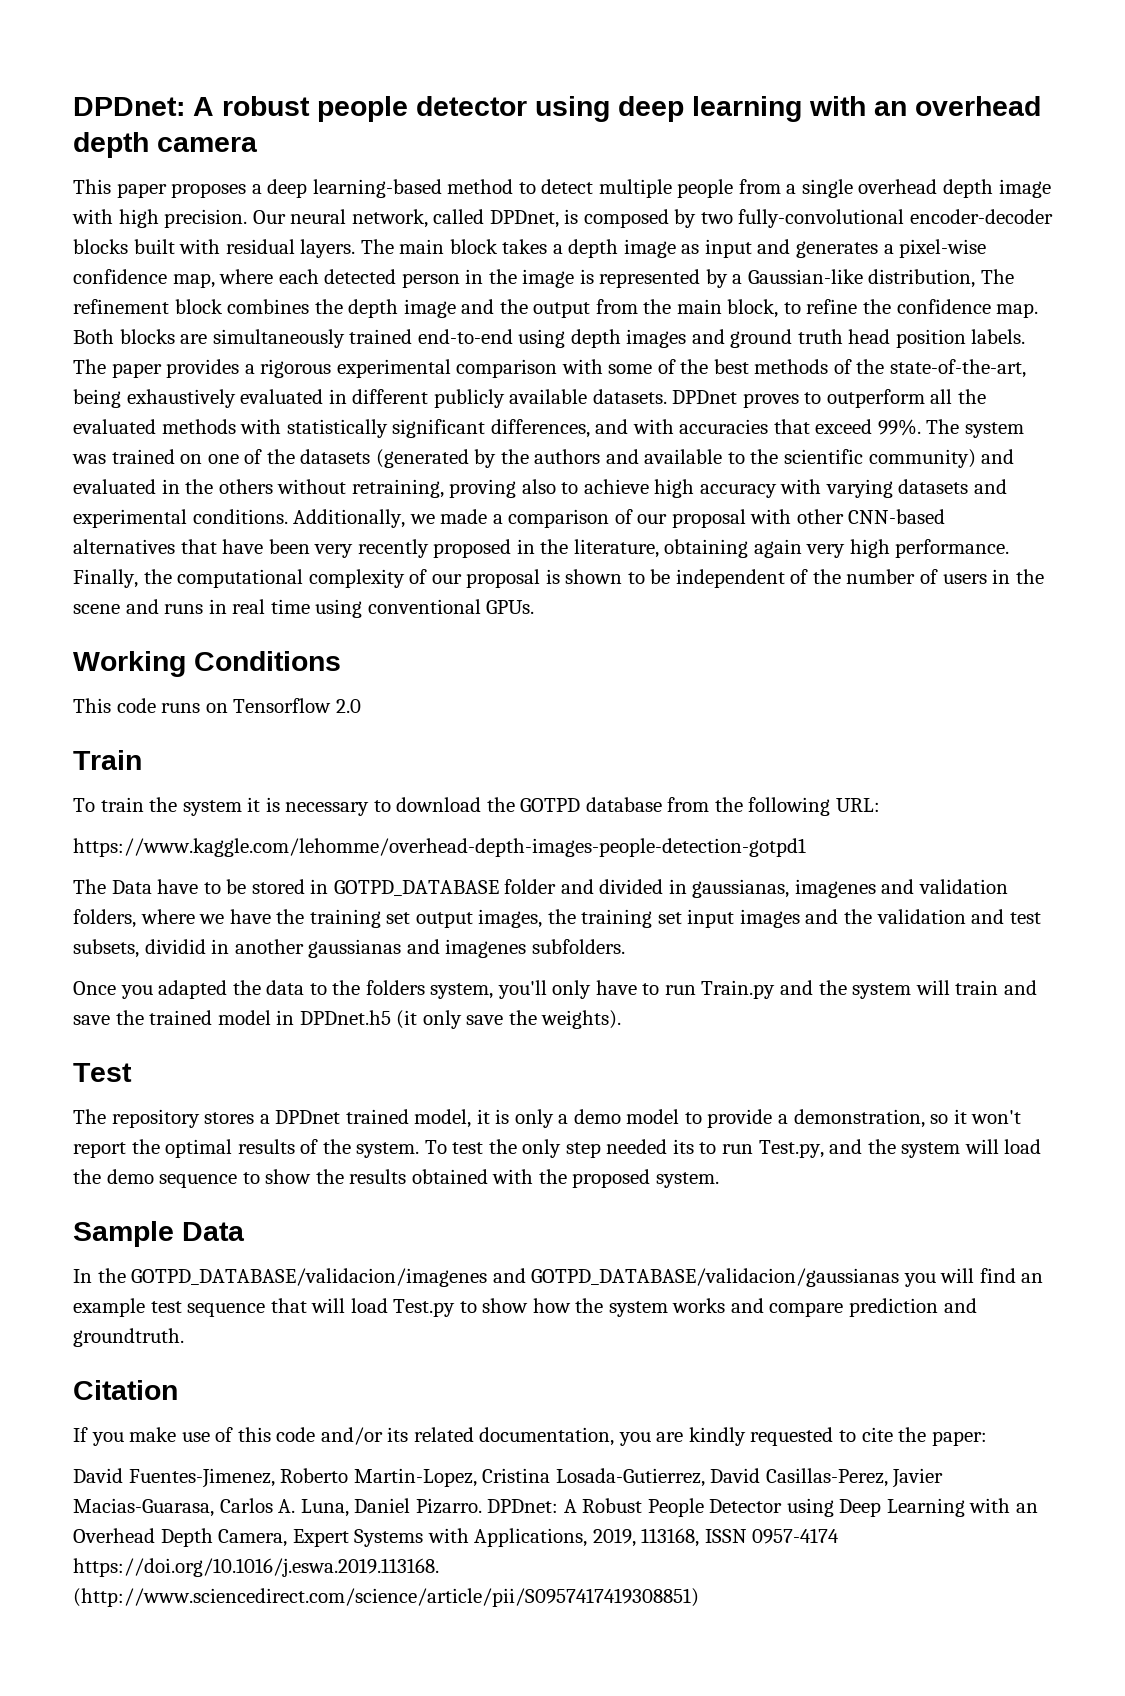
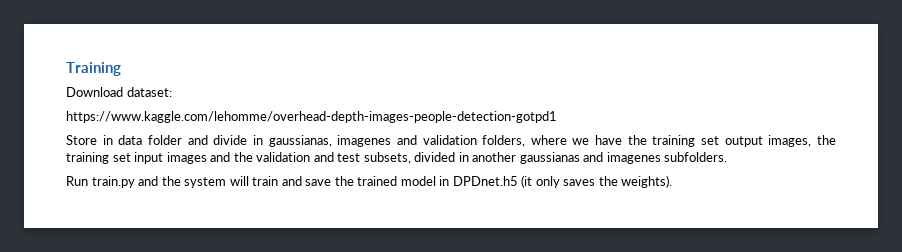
- DPDnet: A robust people detector using deep learning with an overhead depth camera
- This paper proposes a deep learning-based method to detect multiple people from a single overhead depth image with high precision. Our neural network, called DPDnet, is composed by two fully-convolutional encoder-decoder blocks built with residual layers. The main block takes a depth image as input and generates a pixel-wise confidence map, where each detected person in the image is represented by a Gaussian-like distribution, The refinement block combines the depth image and the output from the main block, to refine the confidence map. Both blocks are simultaneously trained end-to-end using depth images and ground truth head position labels. The paper provides a rigorous experimental comparison with some of the best methods of the state-of-the-art, being exhaustively evaluated in different publicly available datasets. DPDnet proves to outperform all the evaluated methods with statistically significant differences, and with accuracies that exceed 99%. The system was trained on one of the datasets (generated by the authors and available to the scientific community) and evaluated in the others without retraining, proving also to achieve high accuracy with varying datasets and experimental conditions. Additionally, we made a comparison of our proposal with other CNN-based alternatives that have been very recently proposed in the literature, obtaining again very high performance. Finally, the computational complexity of our proposal is shown to be independent of the number of users in the scene and runs in real time using conventional GPUs.
- Working Conditions
- This code runs on Tensorflow 2.0
- Train
- To train the system it is necessary to download the GOTPD database from the following URL:
+ Training
+ Download dataset:
  https://www.kaggle.com/lehomme/overhead-depth-images-people-detection-gotpd1
- The Data have to be stored in GOTPD_DATABASE folder and divided in gaussianas, imagenes and validation folders, where we have the training set output images, the training set input images and the validation and test subsets, dividid in another gaussianas and imagenes subfolders.
+ Store in data folder and divide in gaussianas, imagenes and validation folders, where we have the training set output images, the training set input images and the validation and test subsets, divided in another gaussianas and imagenes subfolders.
- Once you adapted the data to the folders system, you'll only have to run Train.py and the system will train and save the trained model in DPDnet.h5 (it only save the weights).
+ Run train.py and the system will train and save the trained model in DPDnet.h5 (it only saves the weights).
- Test
- The repository stores a DPDnet trained model, it is only a demo model to provide a demonstration, so it won't report the optimal results of the system. To test the only step needed its to run Test.py, and the system will load the demo sequence to show the results obtained with the proposed system.
- Sample Data
- In the GOTPD_DATABASE/validacion/imagenes and GOTPD_DATABASE/validacion/gaussianas you will find an example test sequence that will load Test.py to show how the system works and compare prediction and groundtruth.
- Citation
- If you make use of this code and/or its related documentation, you are kindly requested to cite the paper:
- David Fuentes-Jimenez, Roberto Martin-Lopez, Cristina Losada-Gutierrez, David Casillas-Perez, Javier Macias-Guarasa, Carlos A. Luna, Daniel Pizarro. DPDnet: A Robust People Detector using Deep Learning with an Overhead Depth Camera, Expert Systems with Applications, 2019, 113168, ISSN 0957-4174 https://doi.org/10.1016/j.eswa.2019.113168. (http://www.sciencedirect.com/science/article/pii/S0957417419308851)

